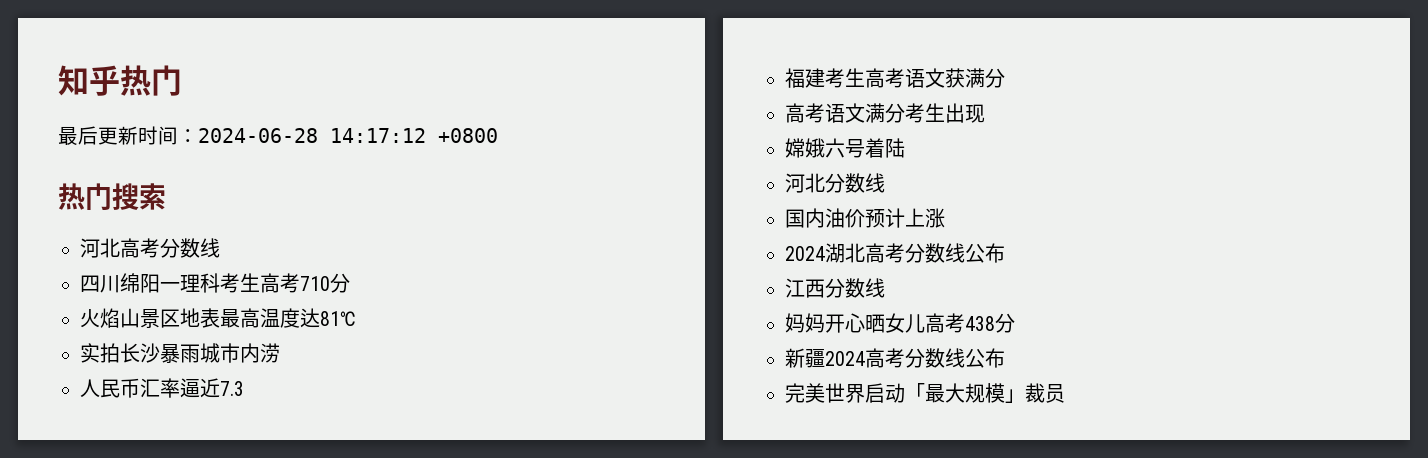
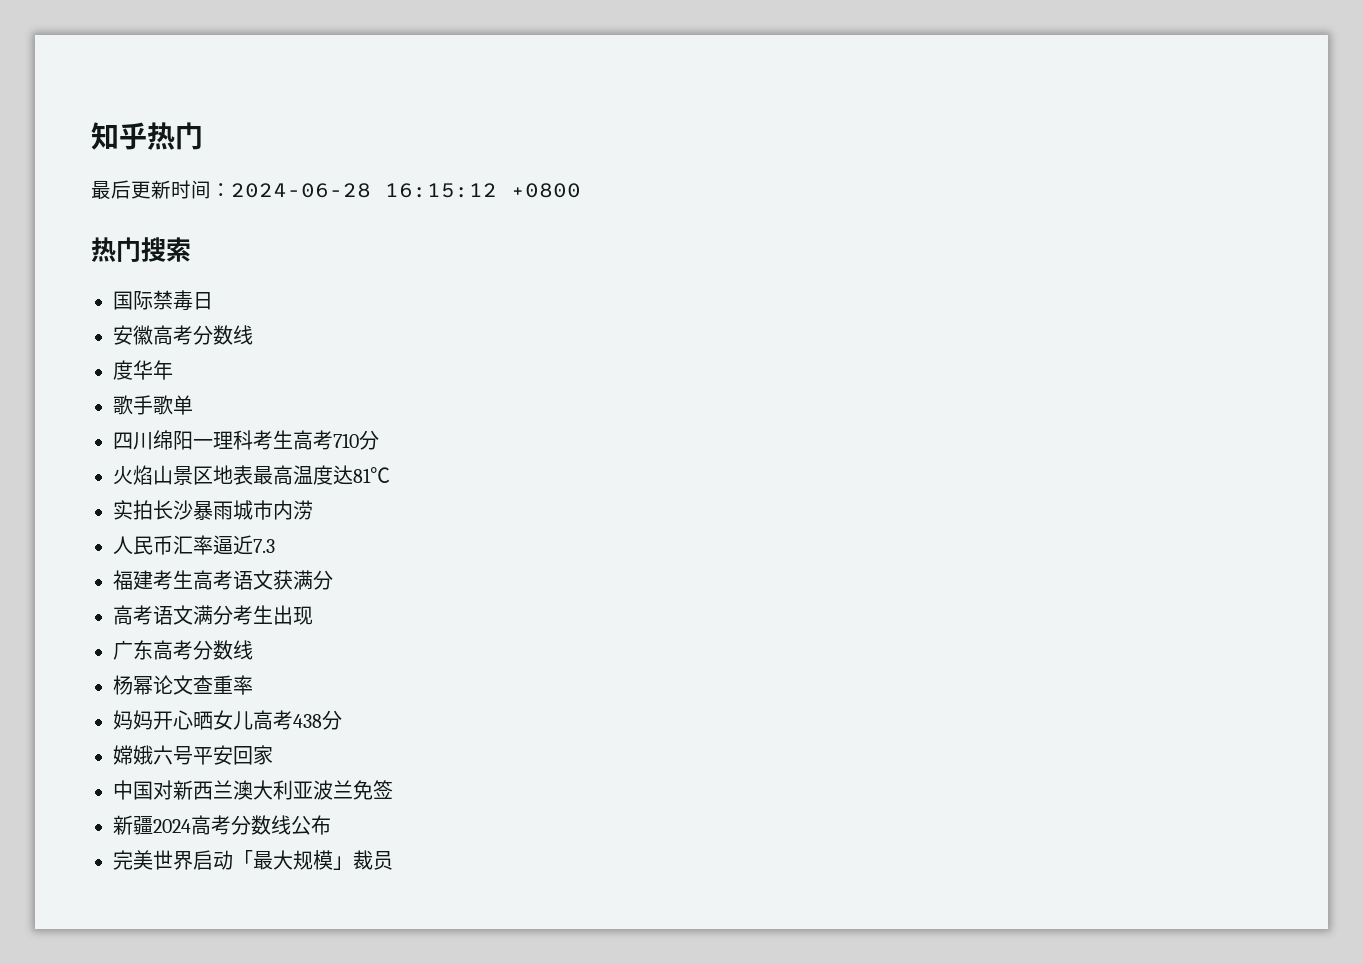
- 最后更新时间：2024-06-28 14:17:12 +0800
+ 最后更新时间：2024-06-28 16:15:12 +0800
- 河北高考分数线
+ 国际禁毒日
+ 安徽高考分数线
+ 度华年
+ 歌手歌单
- 嫦娥六号着陆
- 河北分数线
- 国内油价预计上涨
- 2024湖北高考分数线公布
- 江西分数线
+ 广东高考分数线
+ 杨幂论文查重率
+ 嫦娥六号平安回家
+ 中国对新西兰澳大利亚波兰免签

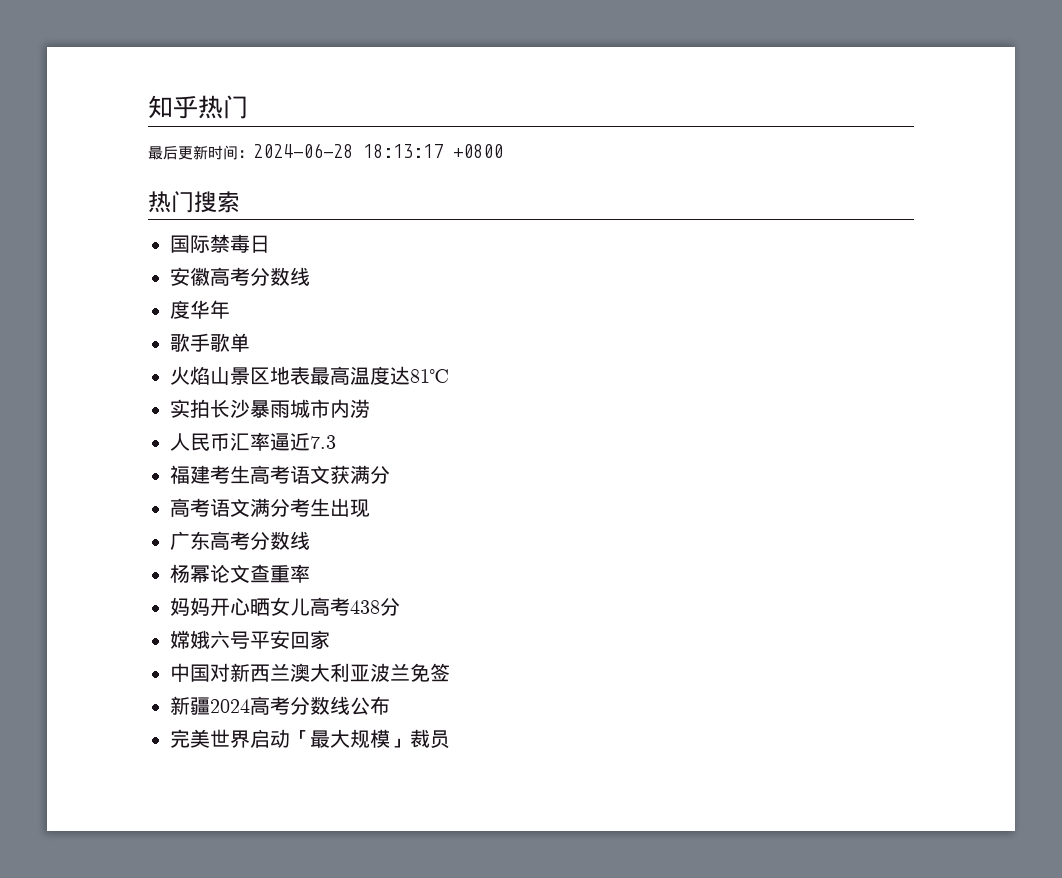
- 最后更新时间：2024-06-28 16:15:12 +0800
+ 最后更新时间：2024-06-28 18:13:17 +0800
- 四川绵阳一理科考生高考710分

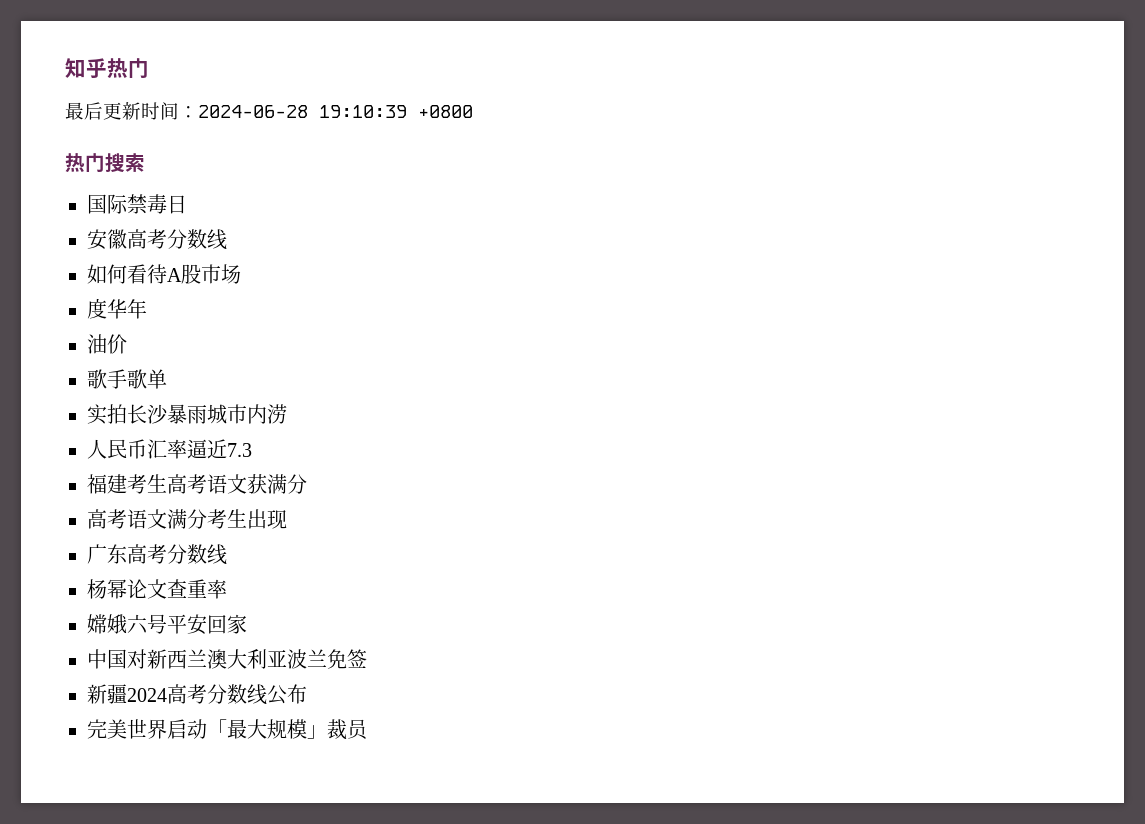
- 最后更新时间：2024-06-28 18:13:17 +0800
+ 最后更新时间：2024-06-28 19:10:39 +0800
+ 如何看待A股市场
+ 油价
- 火焰山景区地表最高温度达81℃
- 妈妈开心晒女儿高考438分

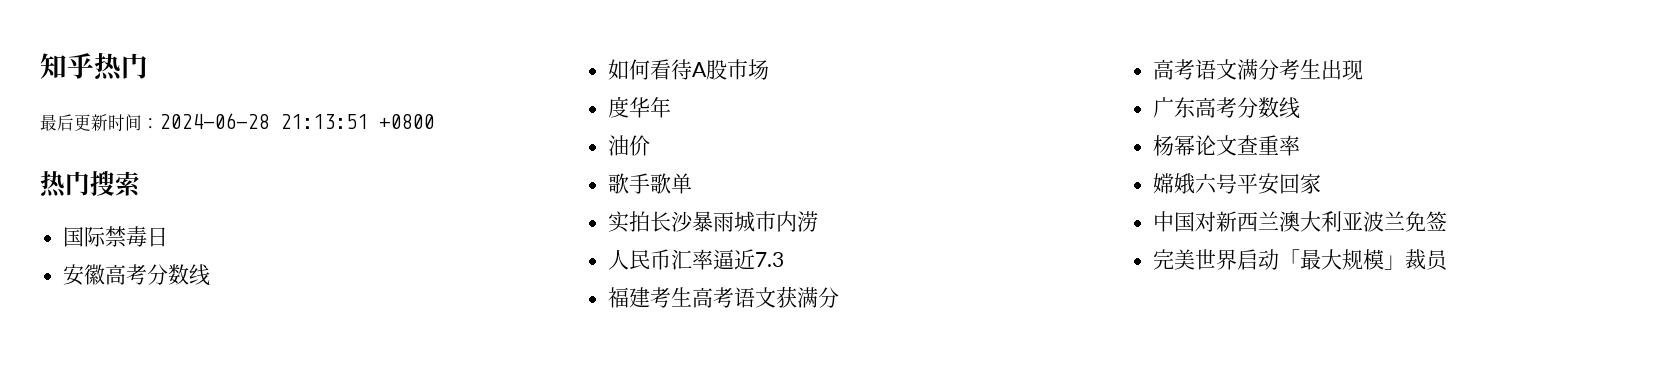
- 最后更新时间：2024-06-28 19:10:39 +0800
+ 最后更新时间：2024-06-28 21:13:51 +0800
- 新疆2024高考分数线公布

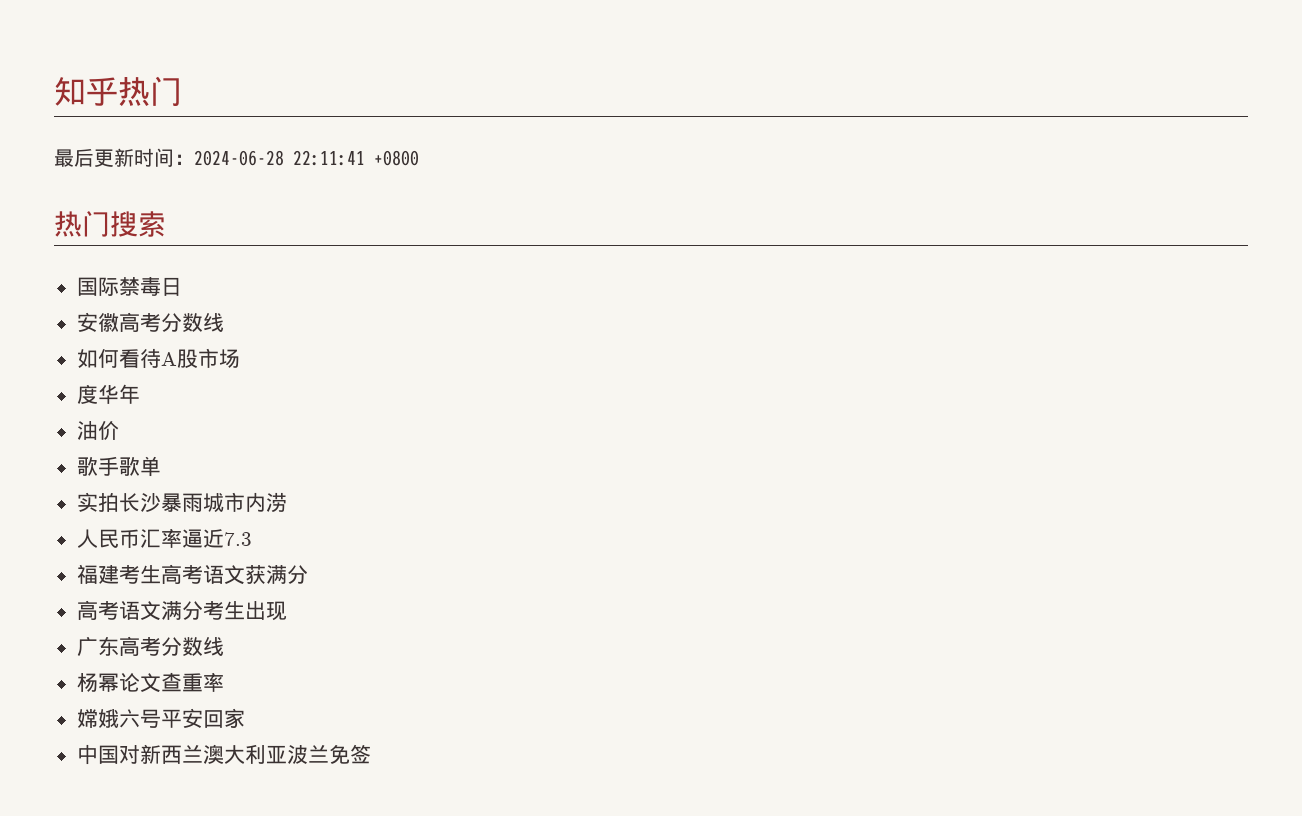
- 最后更新时间：2024-06-28 21:13:51 +0800
+ 最后更新时间：2024-06-28 22:11:41 +0800
- 完美世界启动「最大规模」裁员

